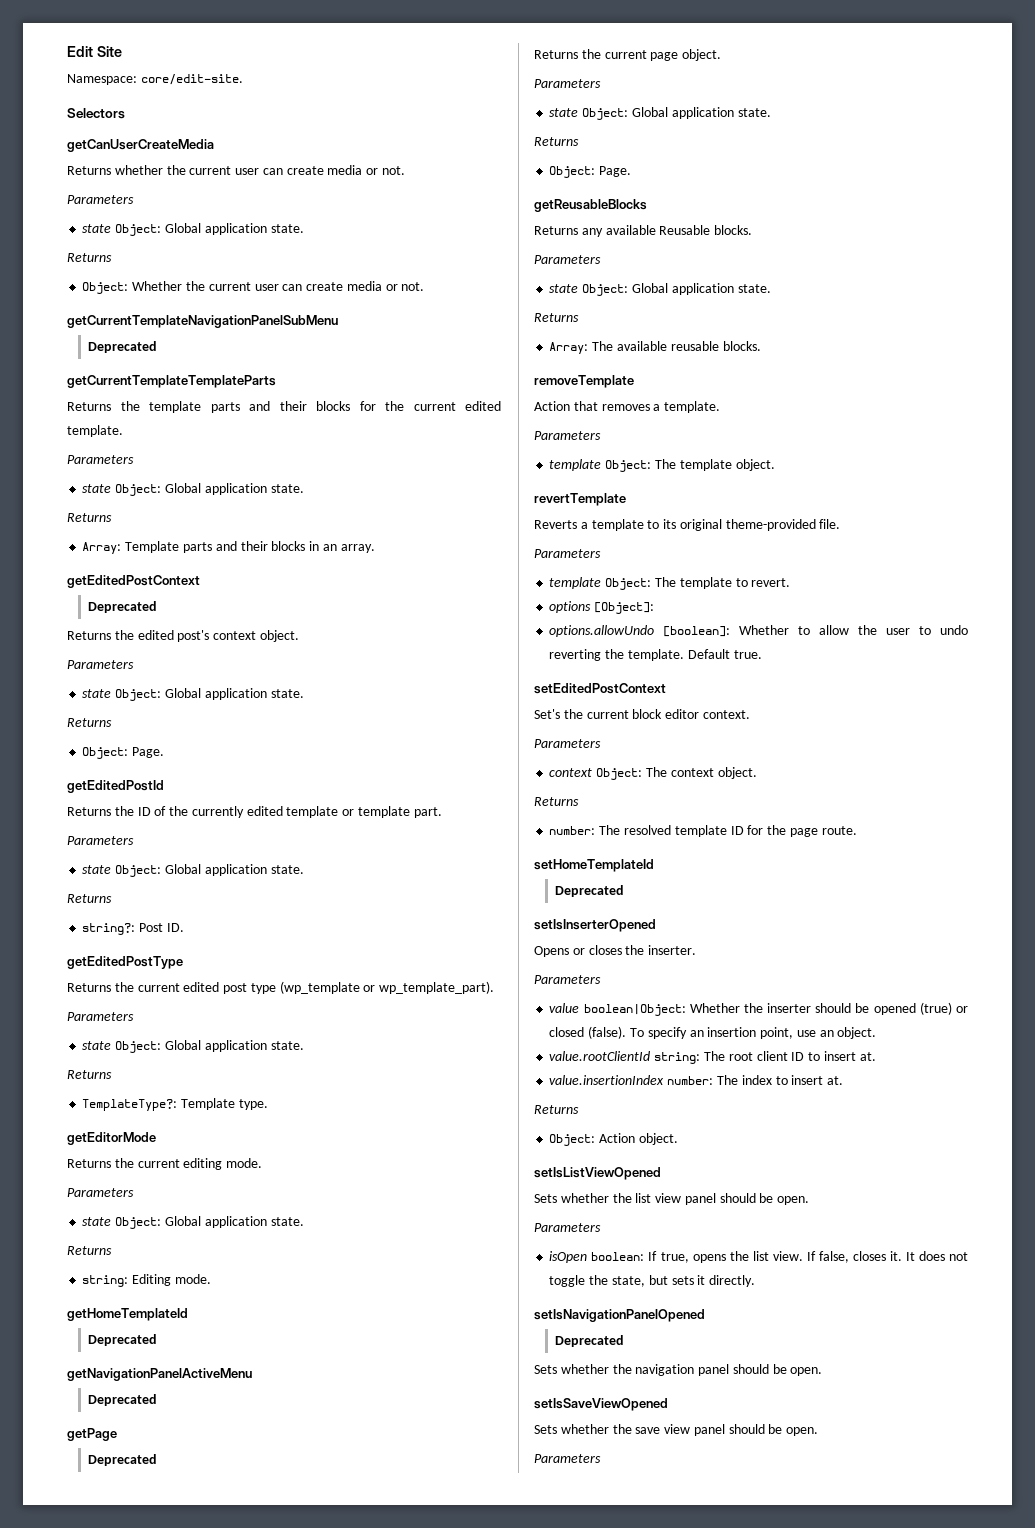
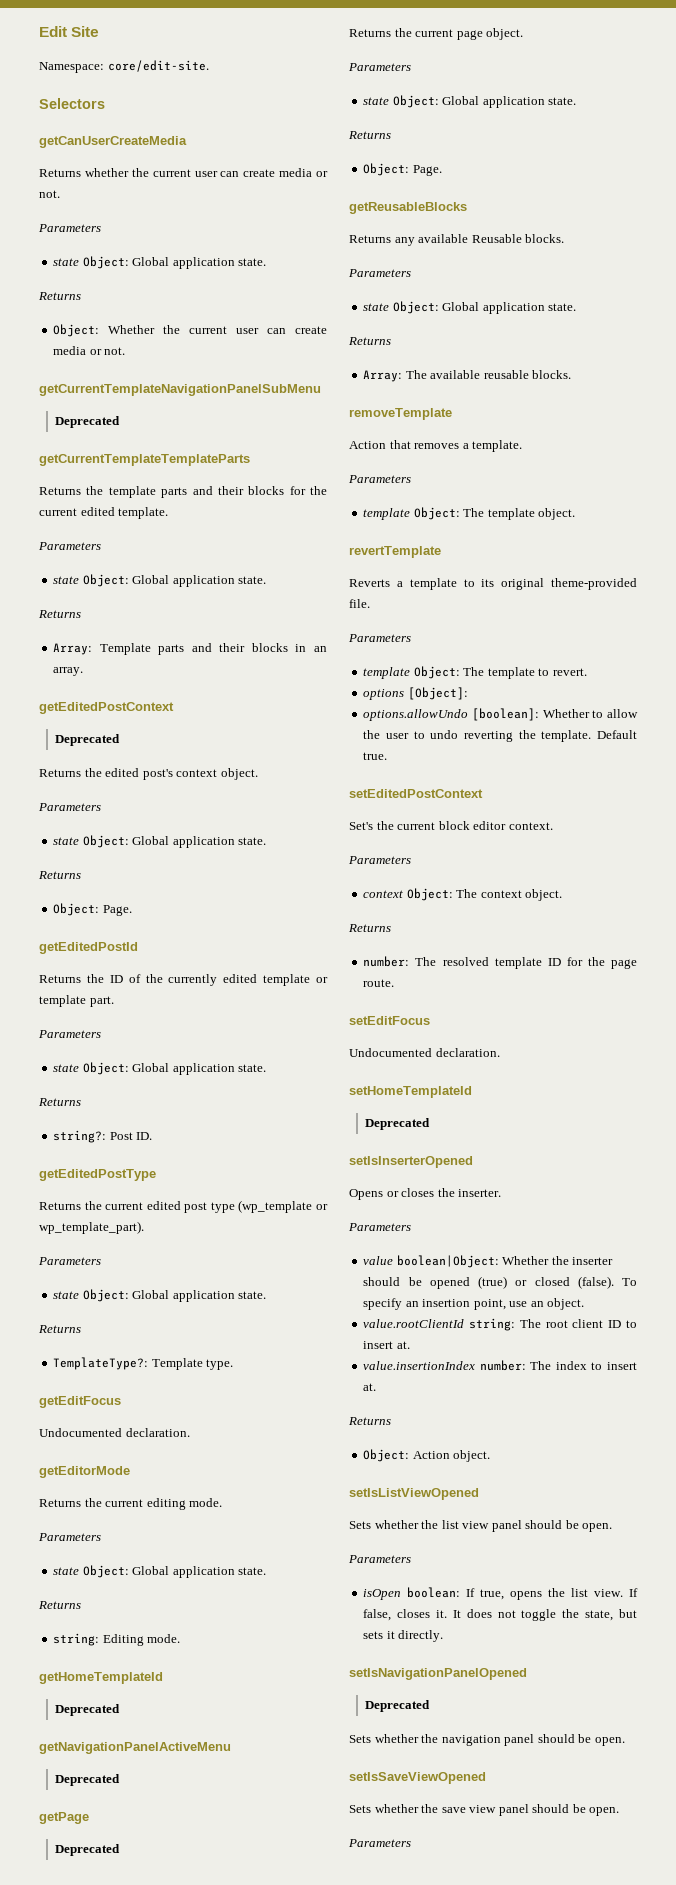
+ getEditFocus
+ Undocumented declaration.
+ setEditFocus
+ Undocumented declaration.

